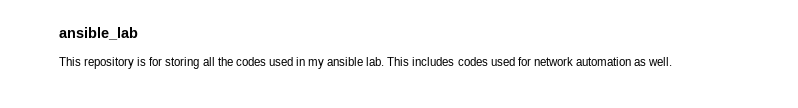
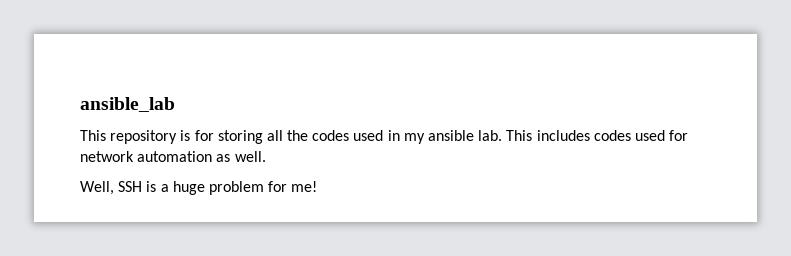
+ Well, SSH is a huge problem for me!

